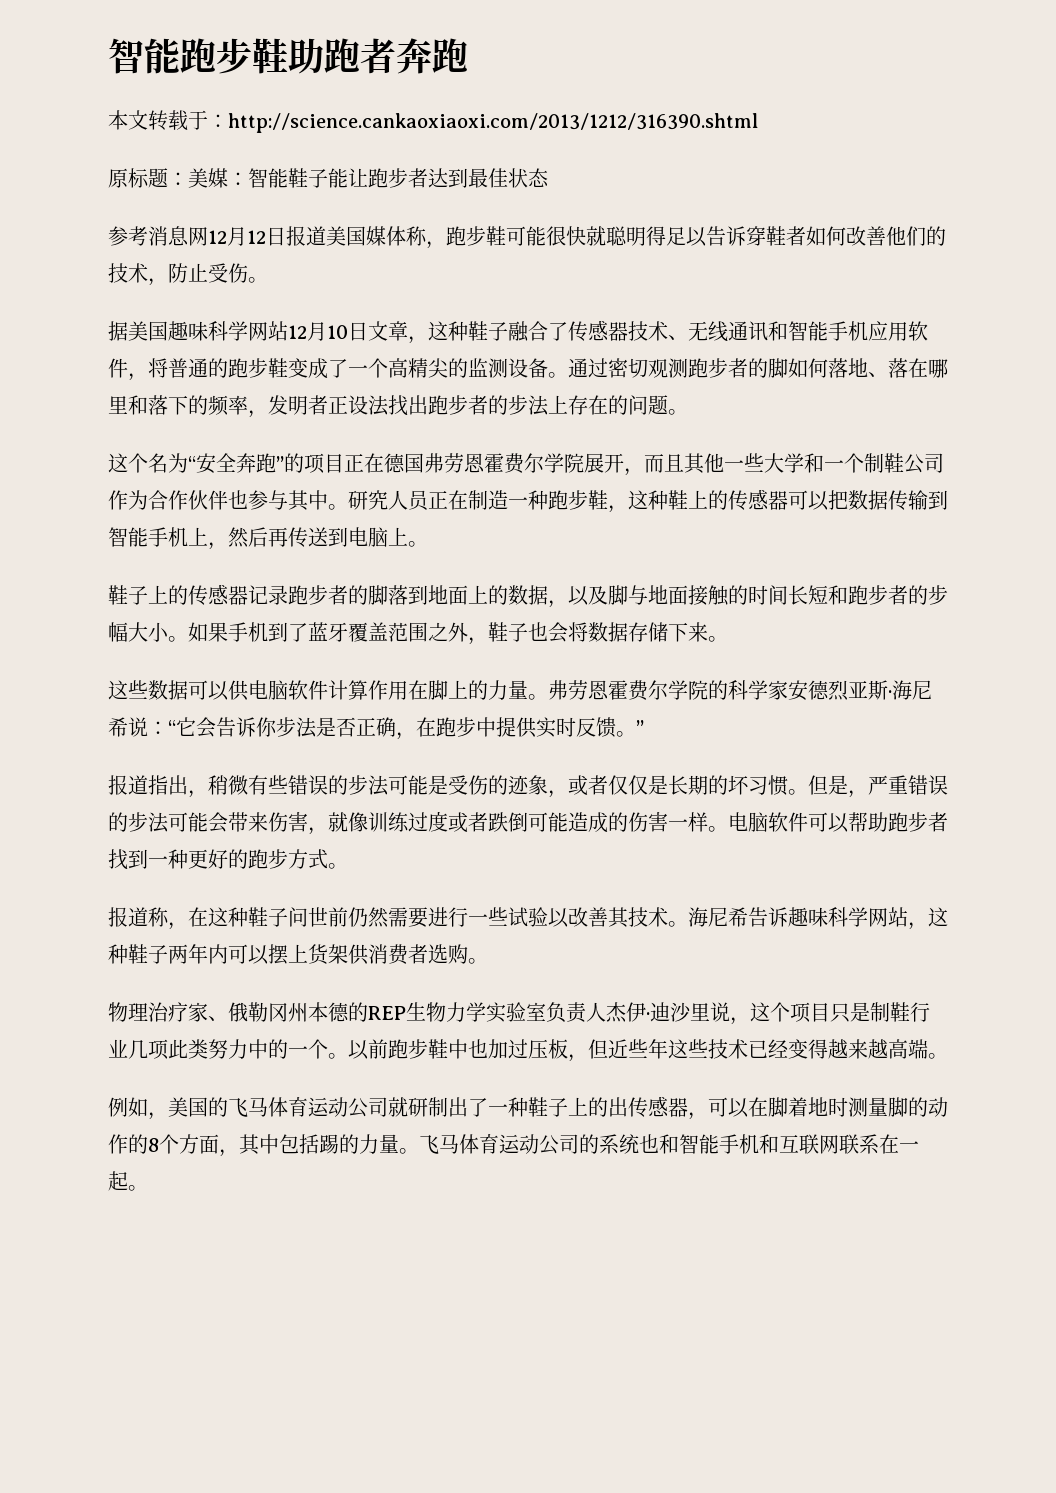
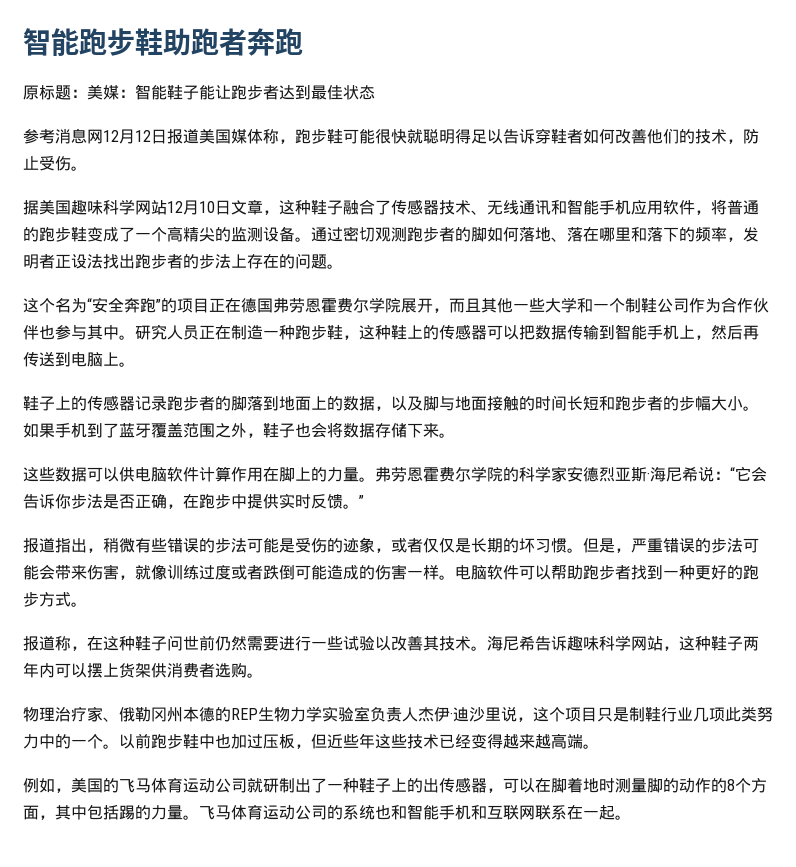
- 本文转载于：http://science.cankaoxiaoxi.com/2013/1212/316390.shtml

